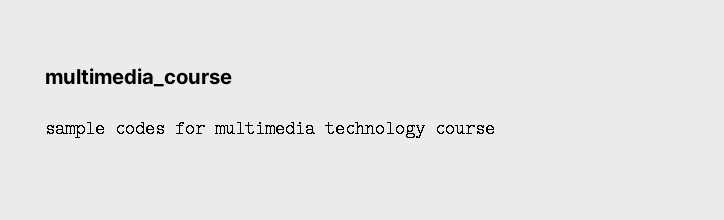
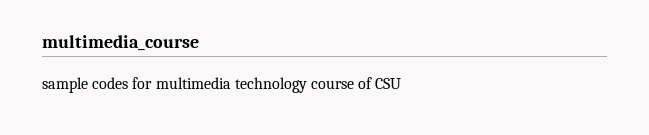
- sample codes for multimedia technology course
+ sample codes for multimedia technology course of CSU

